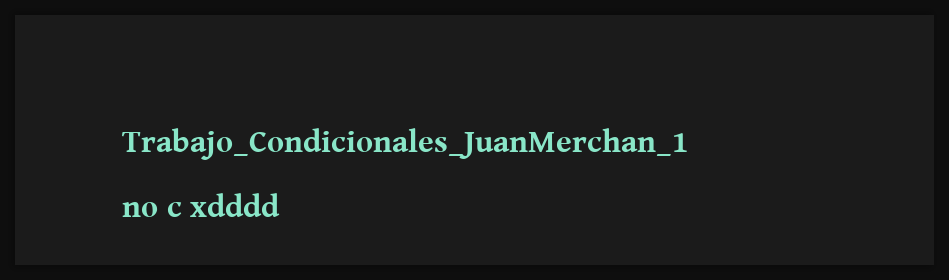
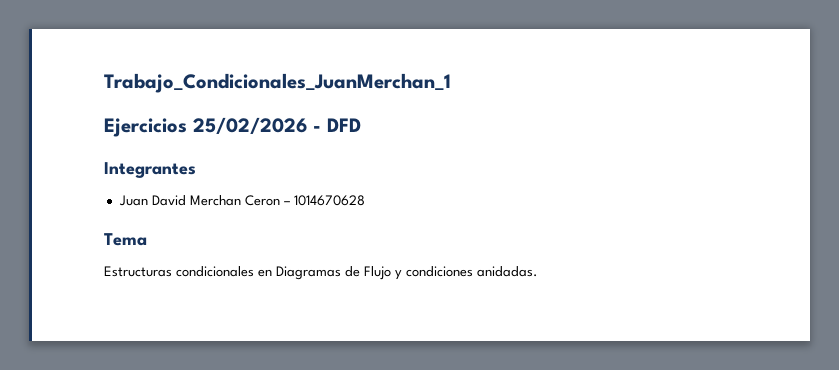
- no c xdddd
+ Ejercicios 25/02/2026 - DFD
+ Integrantes
+ Juan David Merchan Ceron – 1014670628
+ Tema
+ Estructuras condicionales en Diagramas de Flujo y condiciones anidadas.

